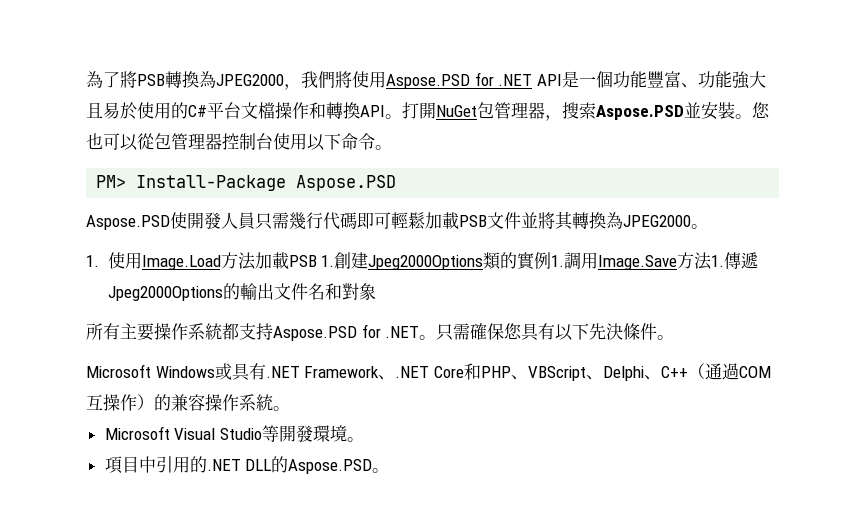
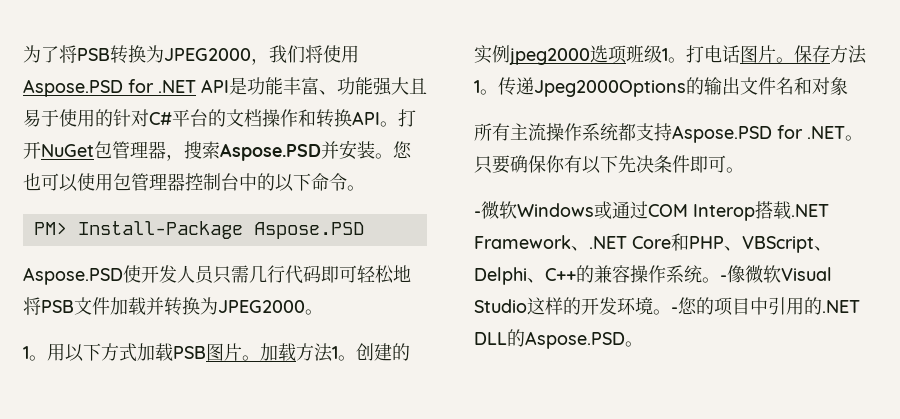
- 為了將PSB轉換為JPEG2000，我們將使用Aspose.PSD for .NET API是一個功能豐富、功能強大且易於使用的C#平台文檔操作和轉換API。
+ 为了将PSB转换为JPEG2000，我们将使用Aspose.PSD for .NET API是功能丰富、功能强大且易于使用的针对C#平台的文档操作和转换API。
- 打開NuGet包管理器，搜索Aspose.PSD並安裝。
+ 打开NuGet包管理器，搜索Aspose.PSD并安装。
- 您也可以從包管理器控制台使用以下命令。
+ 您也可以使用包管理器控制台中的以下命令。
- Aspose.PSD使開發人員只需幾行代碼即可輕鬆加載PSB文件並將其轉換為JPEG2000。
- 1.使用Image.Load方法加載PSB 1.創建Jpeg2000Options類的實例1.調用Image.Save方法1.傳遞Jpeg2000Options的輸出文件名和對象
+ Aspose.PSD使开发人员只需几行代码即可轻松地将PSB文件加载并转换为JPEG2000。
+ 1。用以下方式加载PSB图片。加载方法1。创建的实例jpeg2000选项班级1。打电话图片。保存方法1。传递Jpeg2000Options的输出文件名和对象
- 所有主要操作系統都支持Aspose.PSD for .NET。
+ 所有主流操作系统都支持Aspose.PSD for .NET。
- 只需確保您具有以下先決條件。
- Microsoft Windows或具有.NET Framework、.NET Core和PHP、VBScript、Delphi、C++（通過COM互操作）的兼容操作系統。
- Microsoft Visual Studio等開發環境。
- 項目中引用的.NET DLL的Aspose.PSD。
+ 只要确保你有以下先决条件即可。
+ -微软Windows或通过COM Interop搭载.NET Framework、.NET Core和PHP、VBScript、Delphi、C++的兼容操作系统。-像微软Visual Studio这样的开发环境。-您的项目中引用的.NET DLL的Aspose.PSD。

